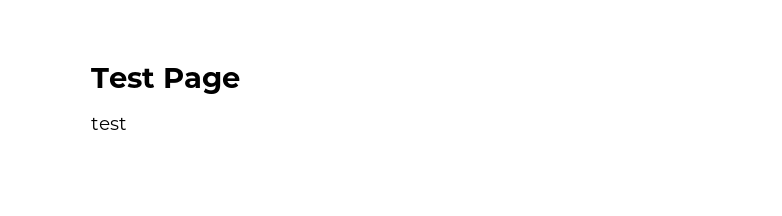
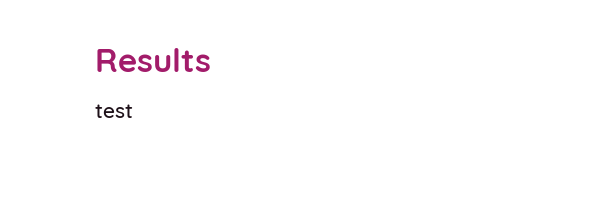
- Test Page
+ Results

